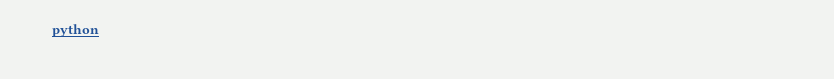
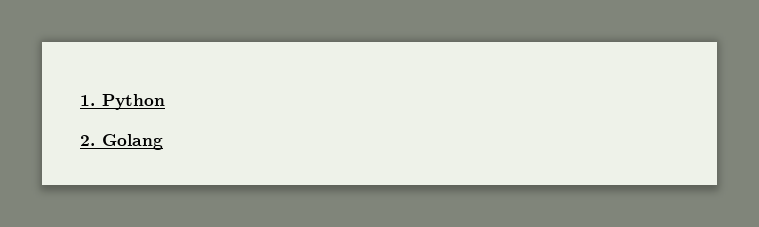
- python
+ 1. Python
+ 2. Golang

